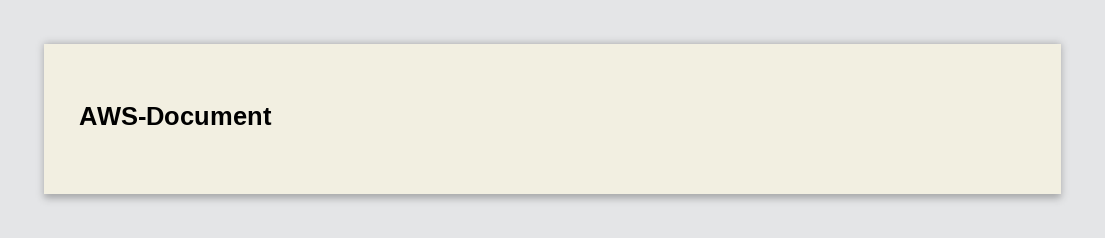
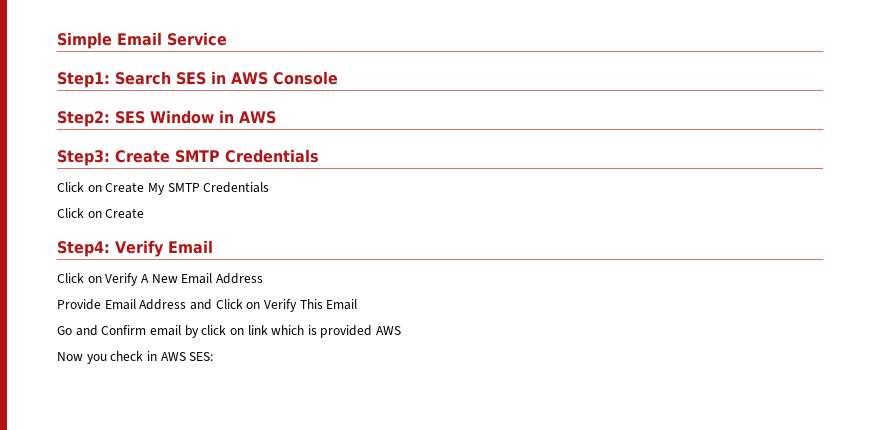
- AWS-Document
+ Simple Email Service
+ Step1: Search SES in AWS Console
+ Step2: SES Window in AWS
+ Step3: Create SMTP Credentials
+ Click on Create My SMTP Credentials
+ Click on Create
+ Step4: Verify Email
+ Click on Verify A New Email Address
+ Provide Email Address and Click on Verify This Email
+ Go and Confirm email by click on link which is provided AWS
+ Now you check in AWS SES:

